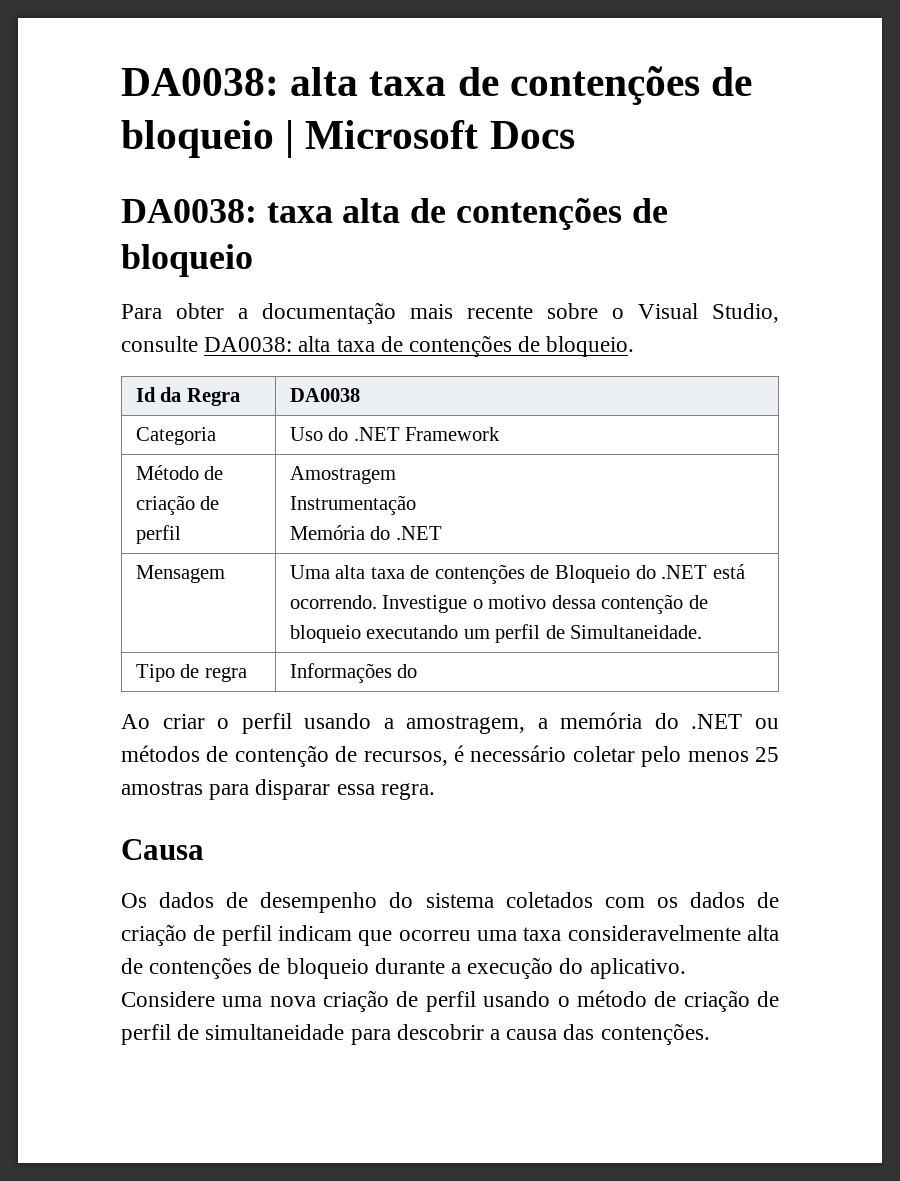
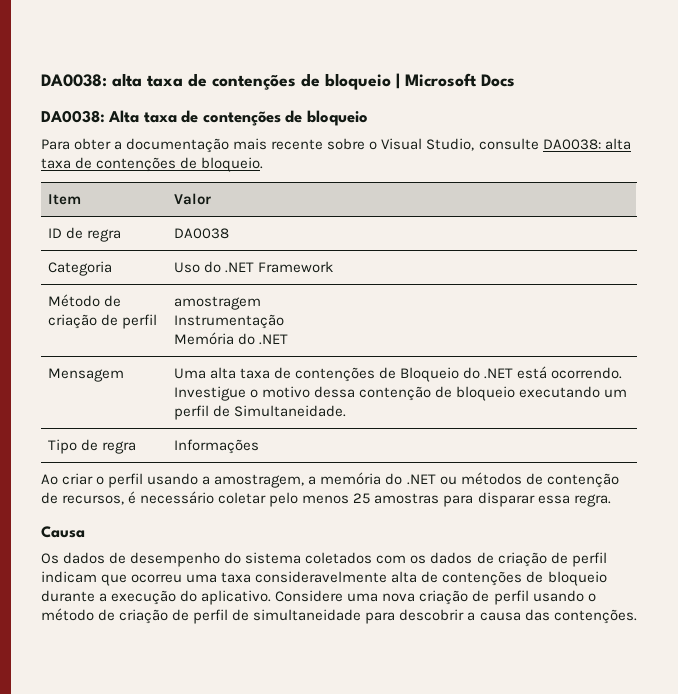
- DA0038: taxa alta de contenções de bloqueio
+ DA0038: Alta taxa de contenções de bloqueio
- Id da Regra | DA0038
+ Item | Valor
+ ID de regra | DA0038
- Método de criação de perfil | Amostragem
+ Método de criação de perfil | amostragem
- Tipo de regra | Informações do
+ Tipo de regra | Informações

